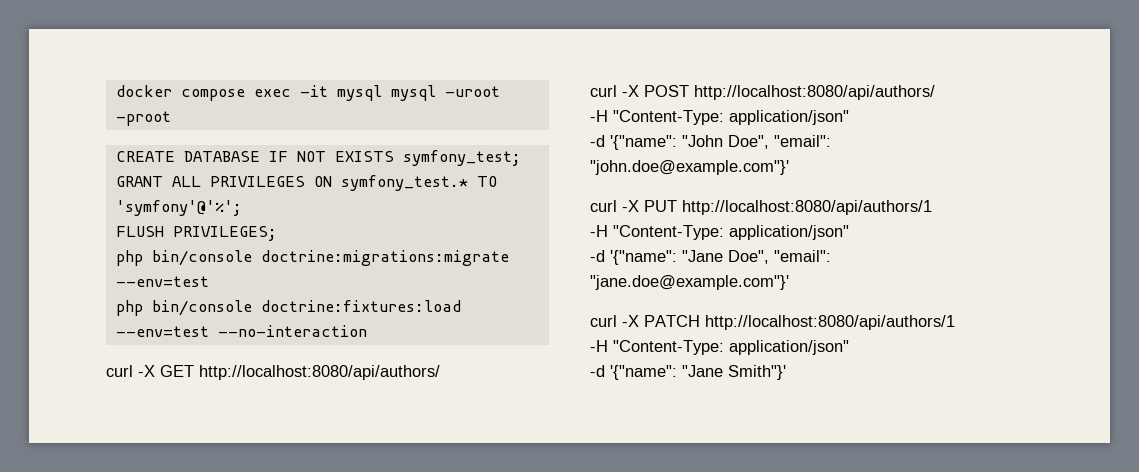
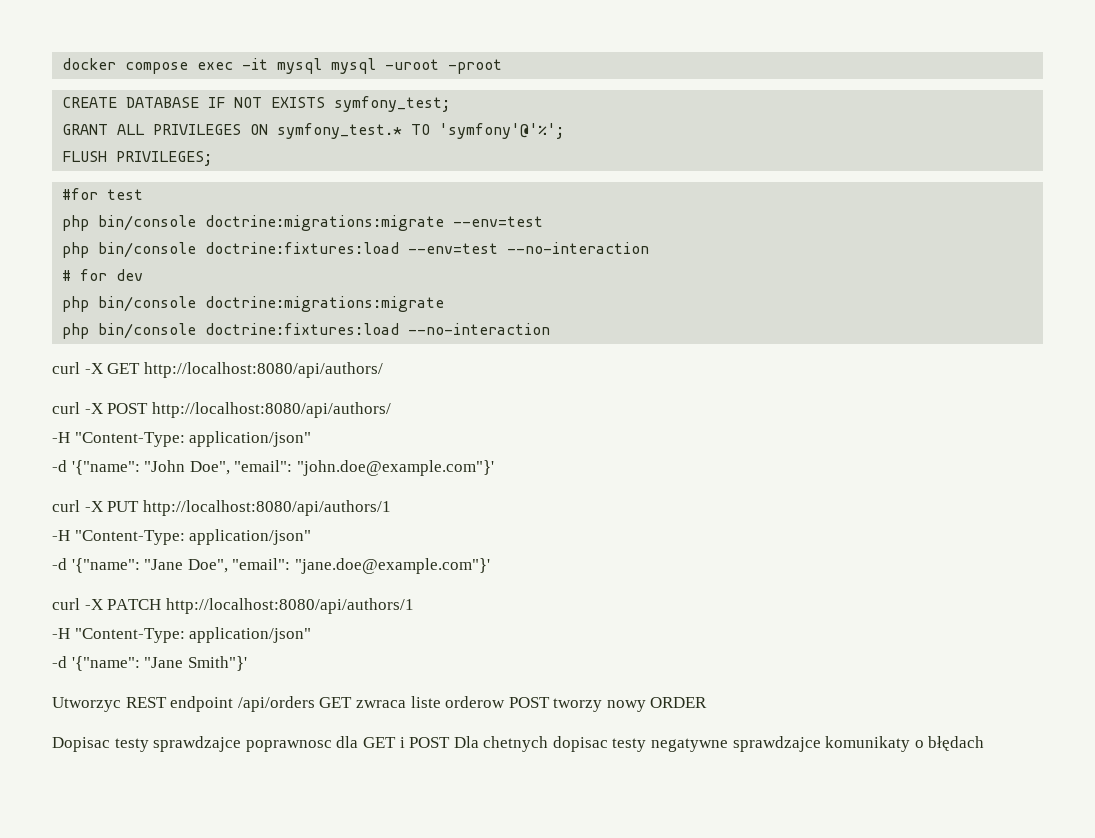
+ #for test
+ # for dev
+ php bin/console doctrine:migrations:migrate
+ php bin/console doctrine:fixtures:load --no-interaction
+ Utworzyc REST endpoint /api/orders GET zwraca liste orderow POST tworzy nowy ORDER
+ Dopisac testy sprawdzajce poprawnosc dla GET i POST Dla chetnych dopisac testy negatywne sprawdzajce komunikaty o błędach

